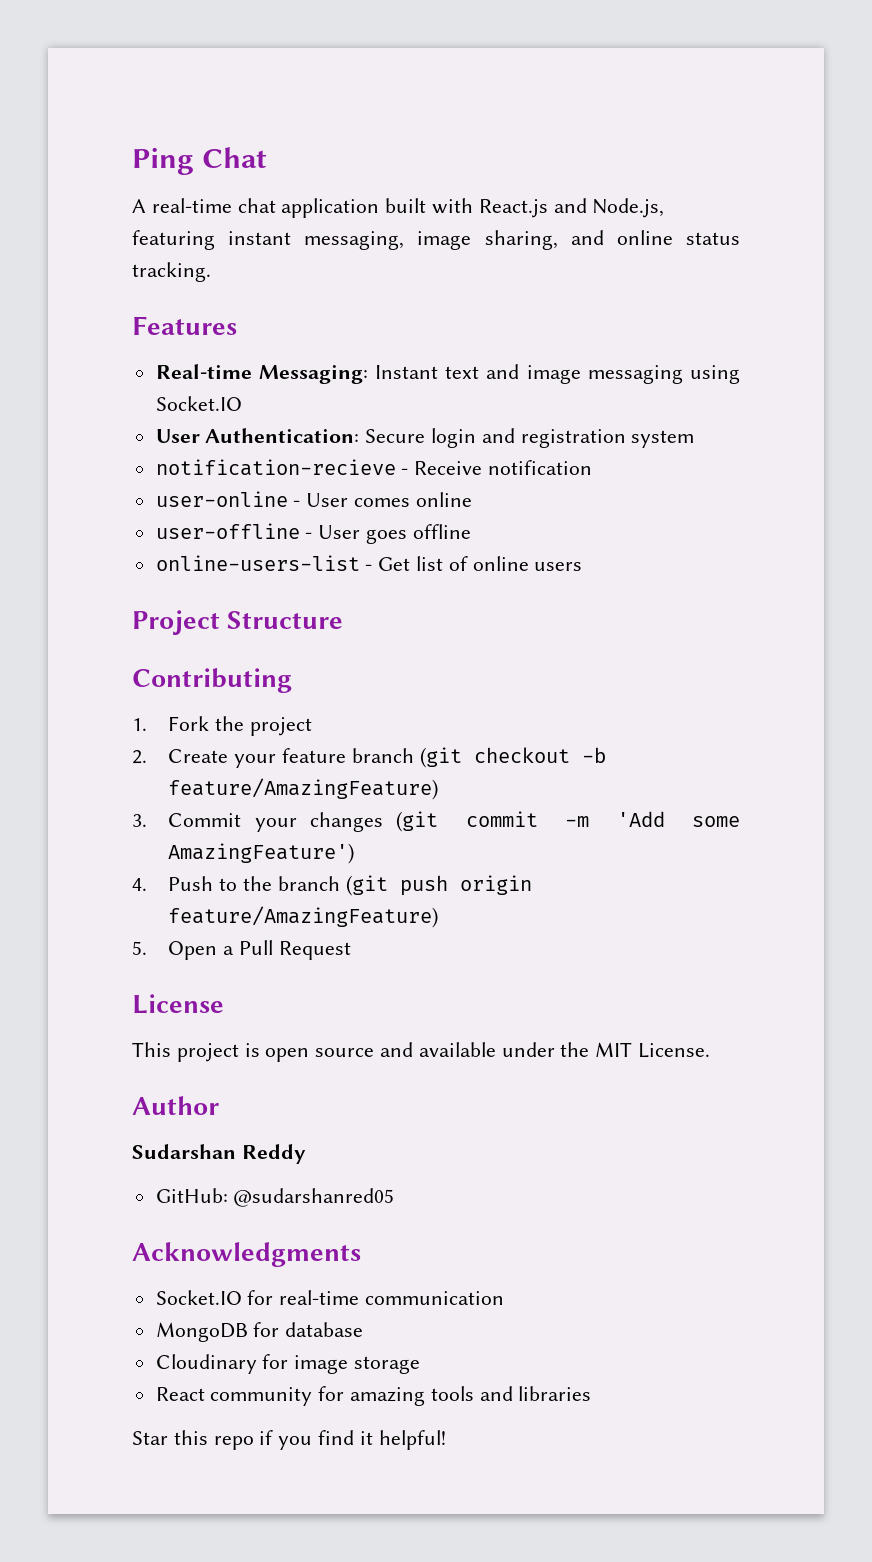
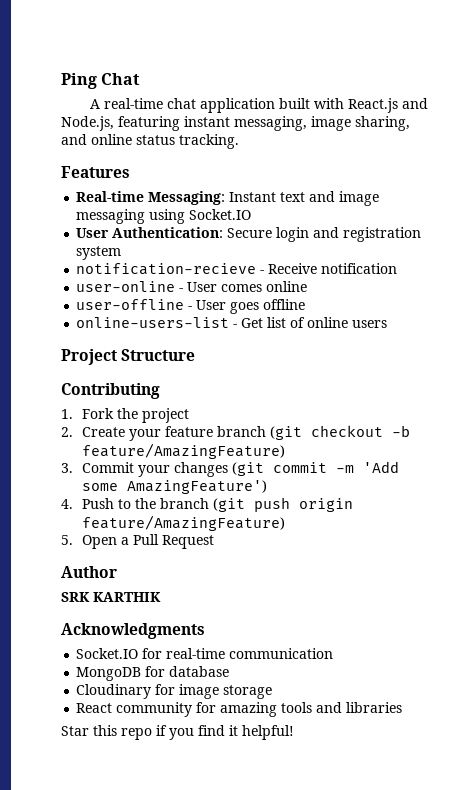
- License
- This project is open source and available under the MIT License.
  Author
- Sudarshan Reddy
- GitHub: @sudarshanred05
+ SRK KARTHIK

